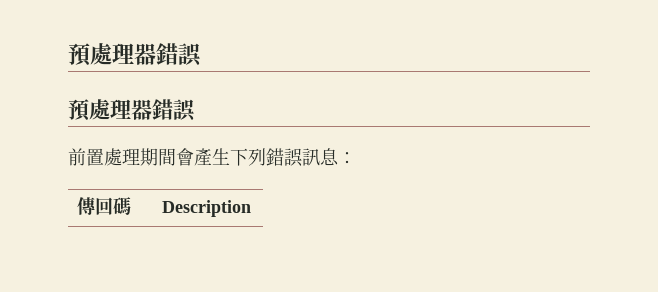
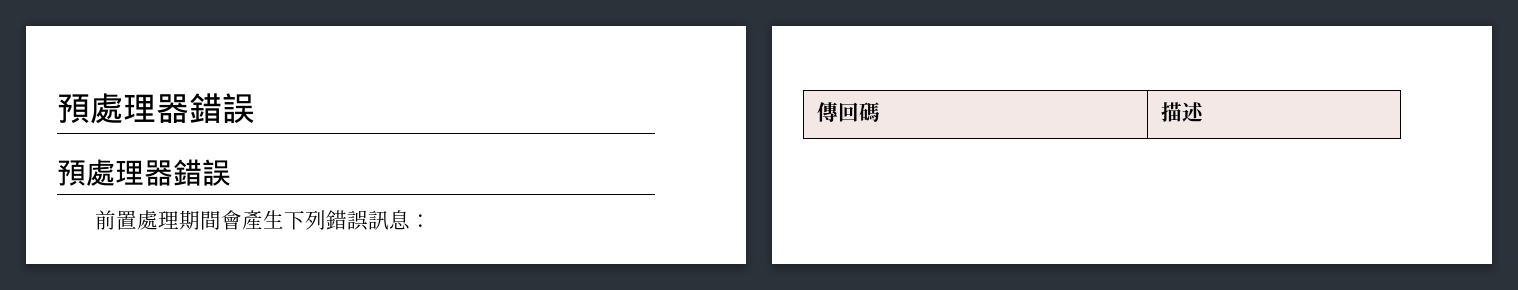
- 傳回碼 | Description
+ 傳回碼 | 描述

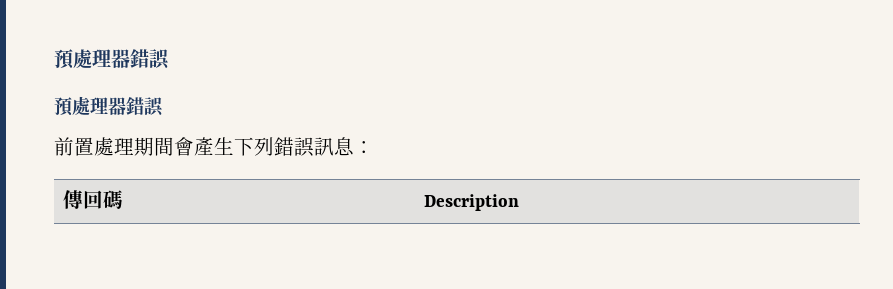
- 傳回碼 | 描述
+ 傳回碼 | Description

